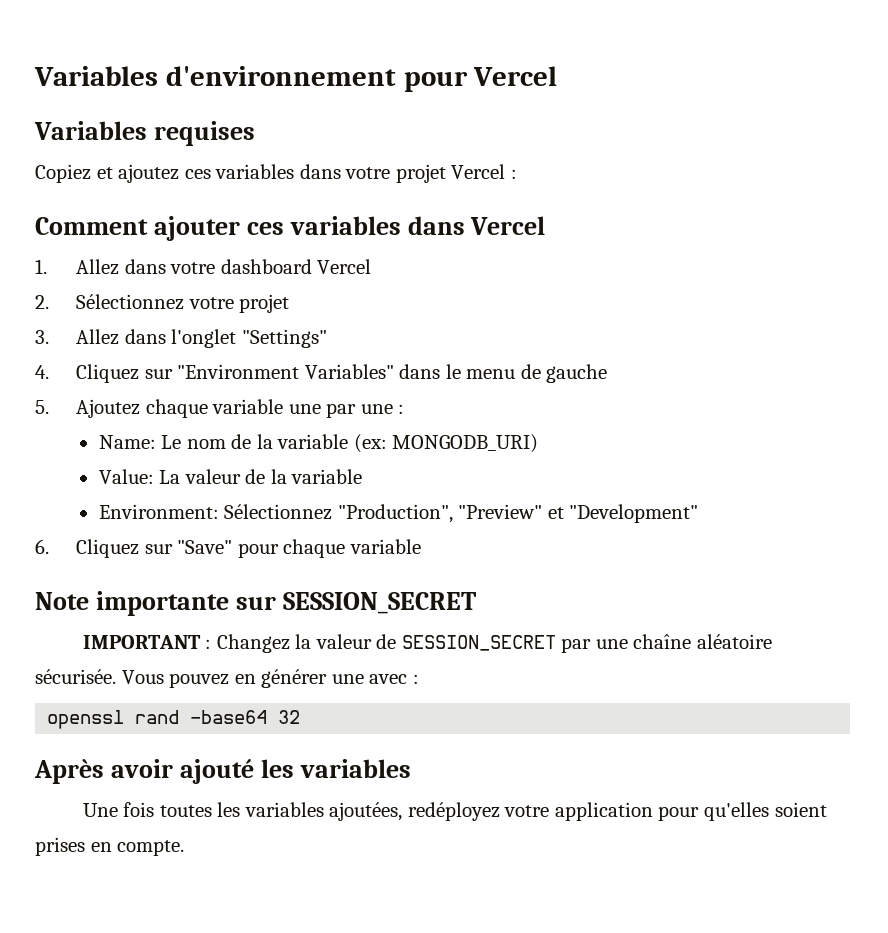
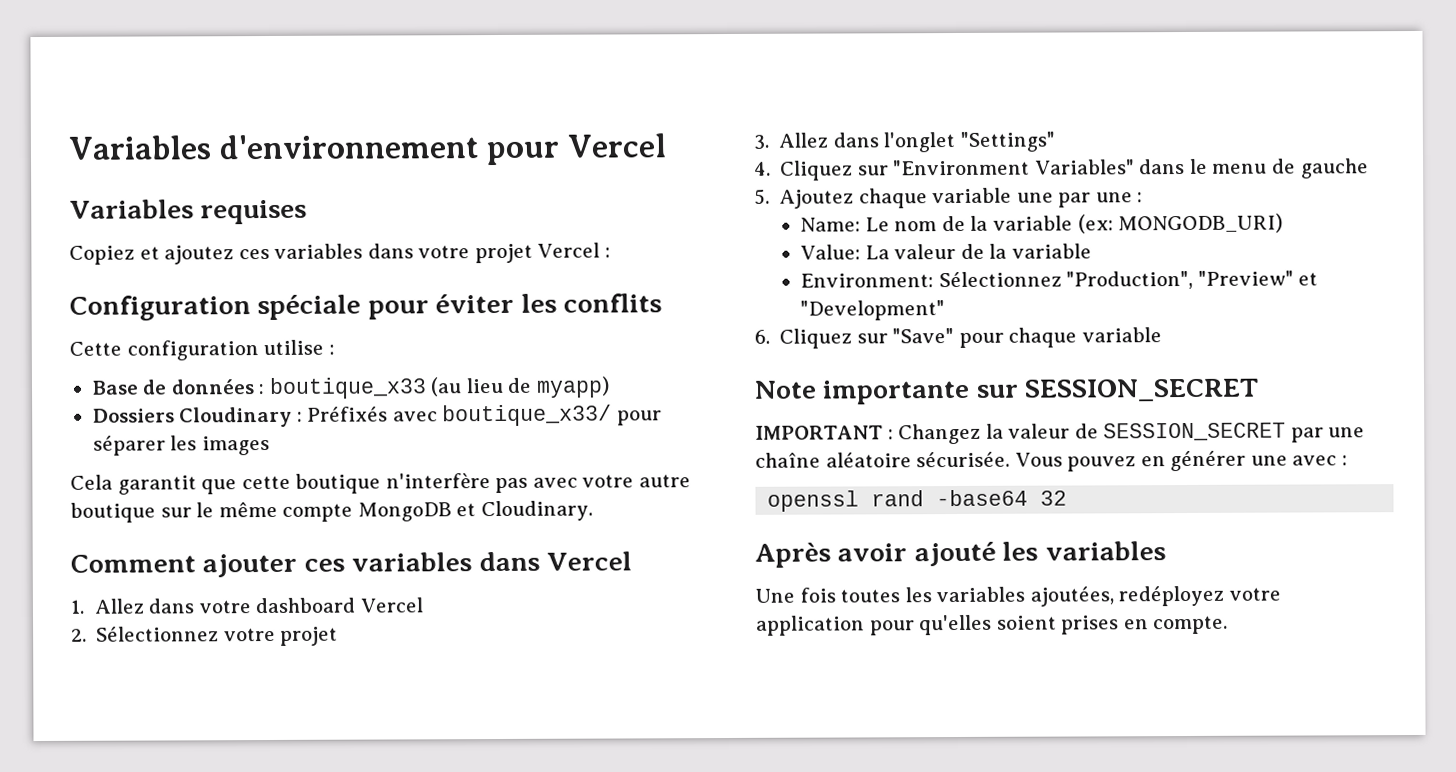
+ Configuration spéciale pour éviter les conflits
+ Cette configuration utilise :
+ Base de données : boutique_x33 (au lieu de myapp)
+ Dossiers Cloudinary : Préfixés avec boutique_x33/ pour séparer les images
+ Cela garantit que cette boutique n'interfère pas avec votre autre boutique sur le même compte MongoDB et Cloudinary.

